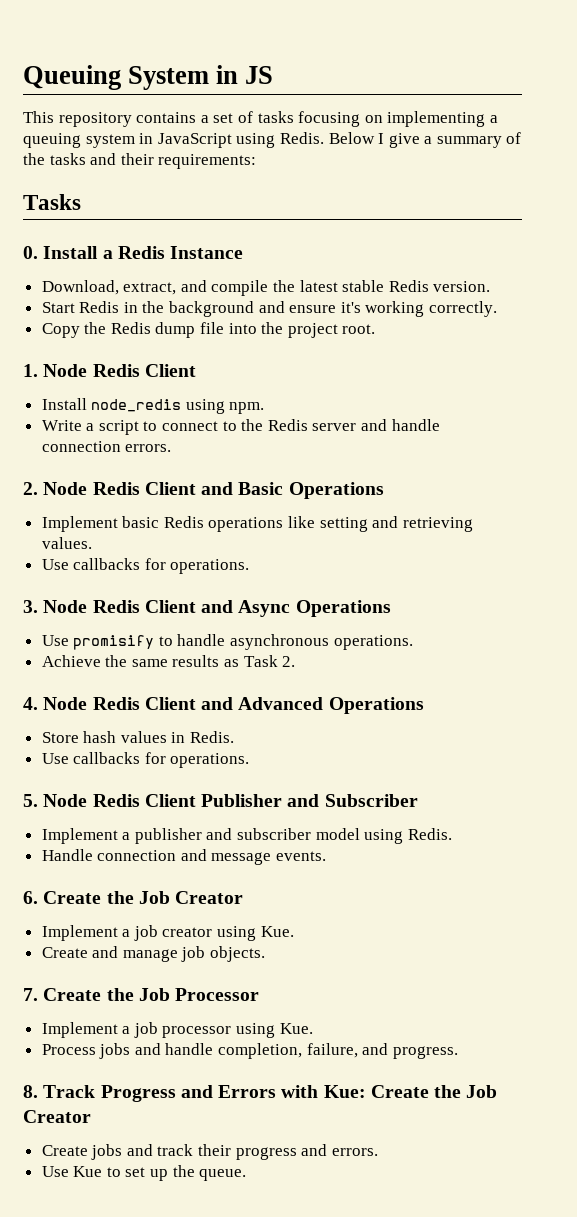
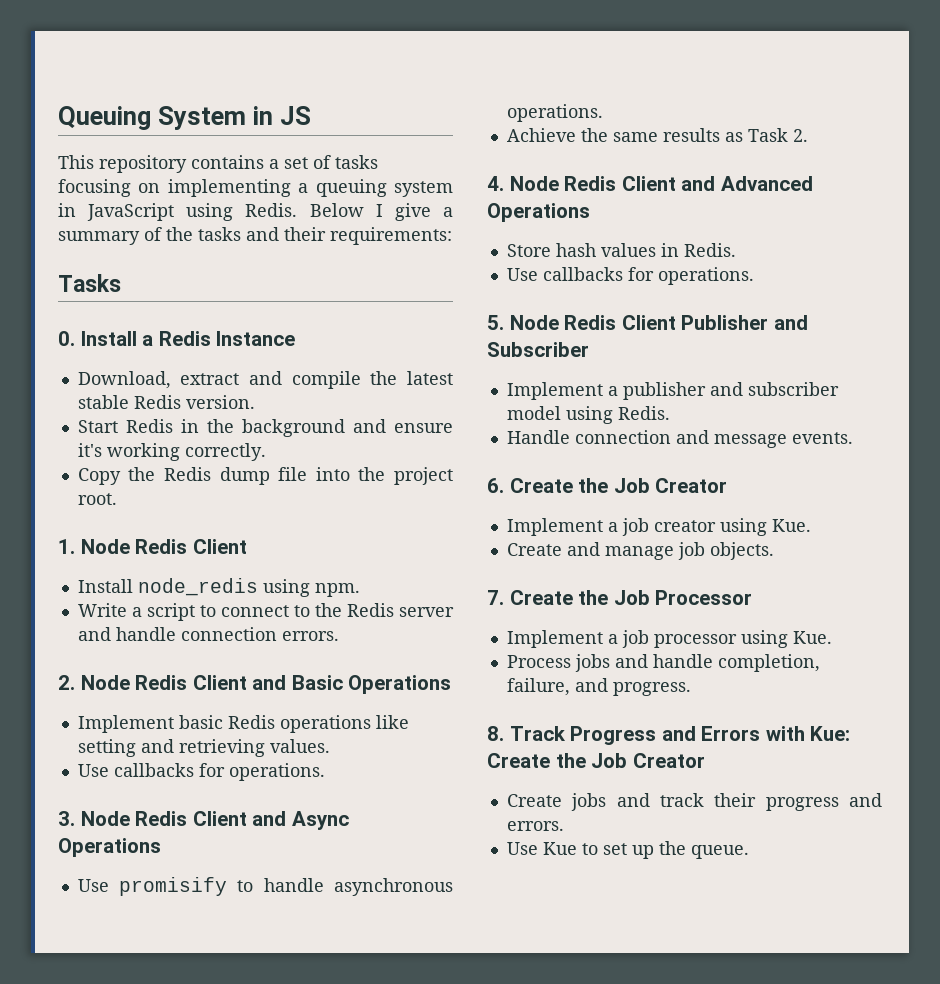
- Download, extract, and compile the latest stable Redis version.
+ Download, extract and compile the latest stable Redis version.

